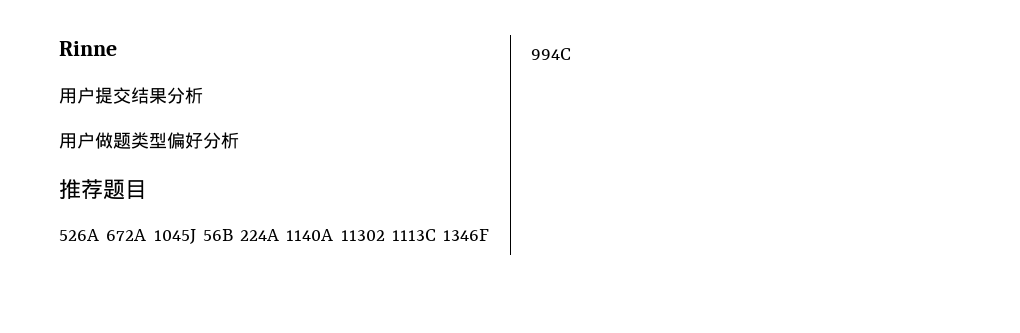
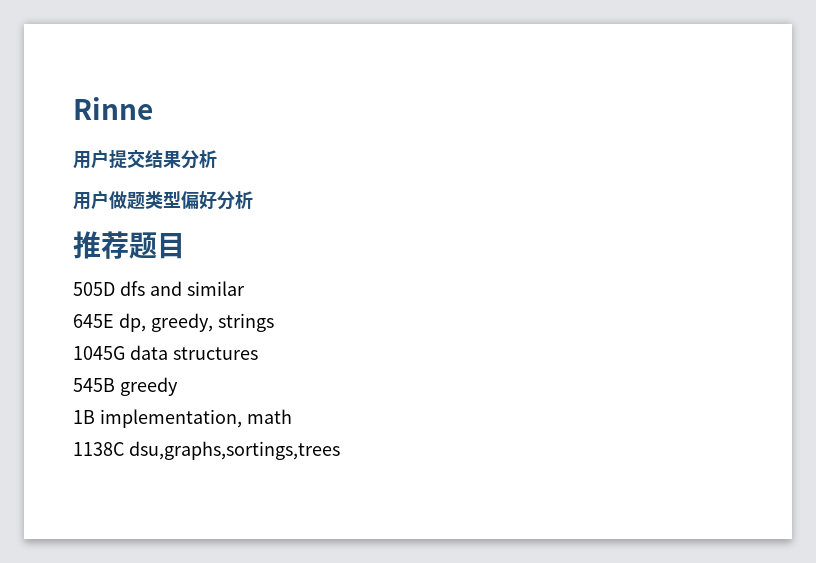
- 526A 672A 1045J 56B 224A 1140A 11302 1113C 1346F 994C
+ 505D dfs and similar
+ 645E dp, greedy, strings
+ 1045G data structures
+ 545B greedy
+ 1B implementation, math
+ 1138C dsu,graphs,sortings,trees

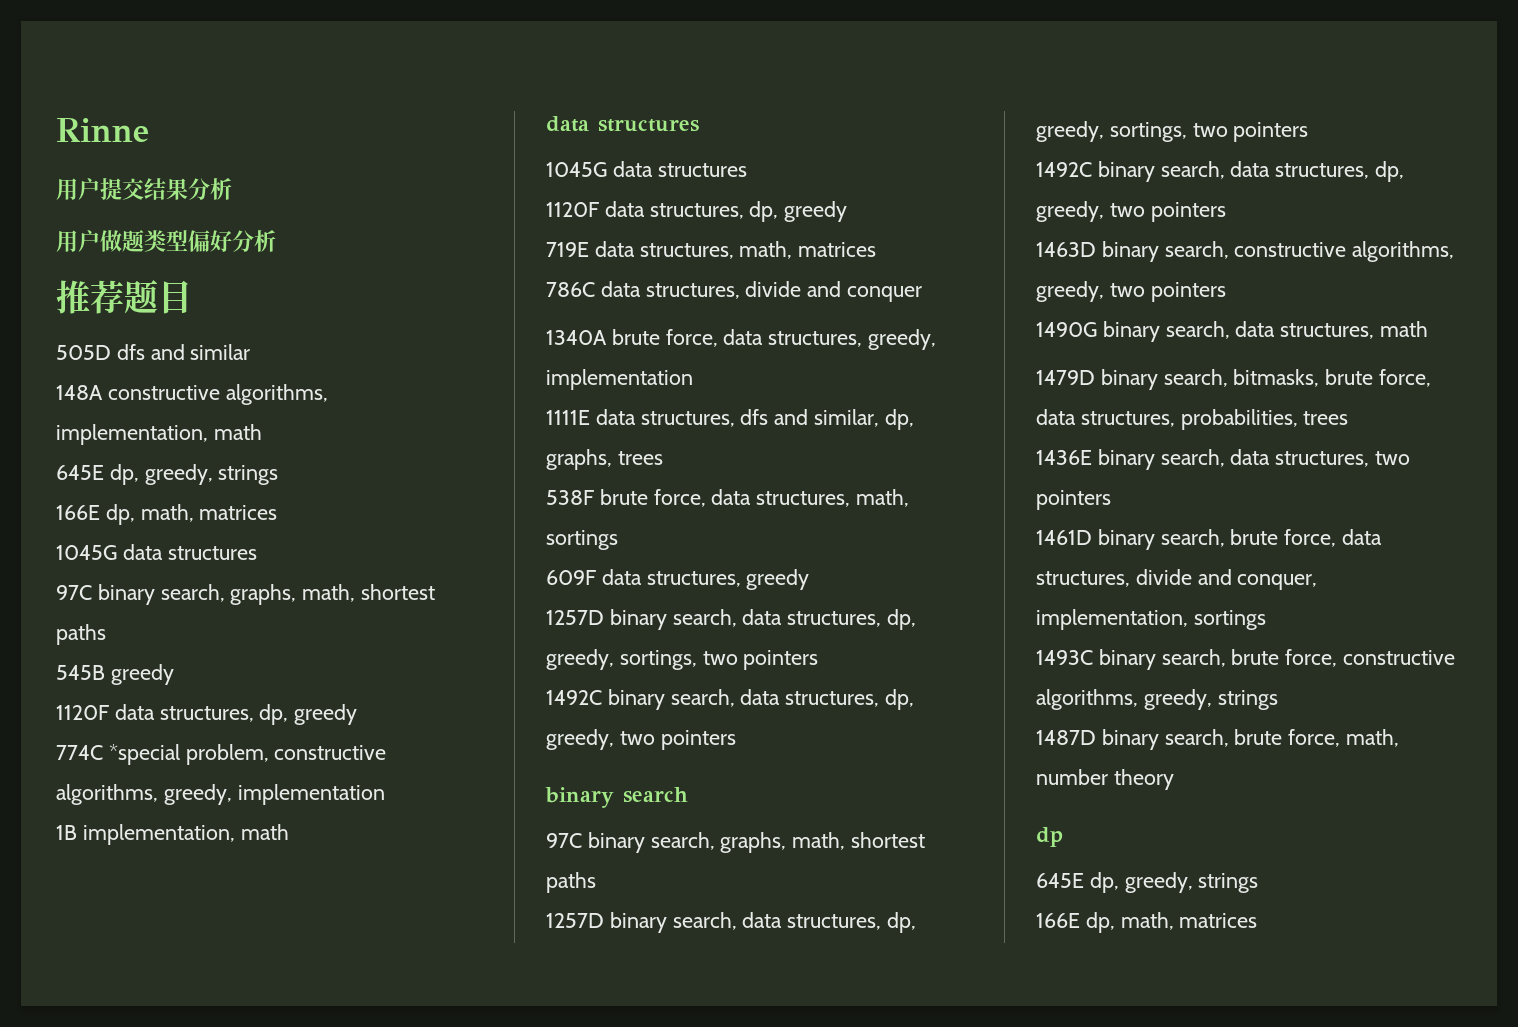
+ 148A constructive algorithms, implementation, math
  645E dp, greedy, strings
+ 166E dp, math, matrices
  1045G data structures
+ 97C binary search, graphs, math, shortest paths
  545B greedy
+ 1120F data structures, dp, greedy
+ 774C *special problem, constructive algorithms, greedy, implementation
  1B implementation, math
- 1138C dsu,graphs,sortings,trees
+ data structures
+ 1045G data structures
+ 1120F data structures, dp, greedy
+ 719E data structures, math, matrices
+ 786C data structures, divide and conquer
+ 1340A brute force, data structures, greedy, implementation
+ 1111E data structures, dfs and similar, dp, graphs, trees
+ 538F brute force, data structures, math, sortings
+ 609F data structures, greedy
+ 1257D binary search, data structures, dp, greedy, sortings, two pointers
+ 1492C binary search, data structures, dp, greedy, two pointers
+ binary search
+ 97C binary search, graphs, math, shortest paths
+ 1257D binary search, data structures, dp, greedy, sortings, two pointers
+ 1492C binary search, data structures, dp, greedy, two pointers
+ 1463D binary search, constructive algorithms, greedy, two pointers
+ 1490G binary search, data structures, math
+ 1479D binary search, bitmasks, brute force, data structures, probabilities, trees
+ 1436E binary search, data structures, two pointers
+ 1461D binary search, brute force, data structures, divide and conquer, implementation, sortings
+ 1493C binary search, brute force, constructive algorithms, greedy, strings
+ 1487D binary search, brute force, math, number theory
+ dp
+ 645E dp, greedy, strings
+ 166E dp, math, matrices

